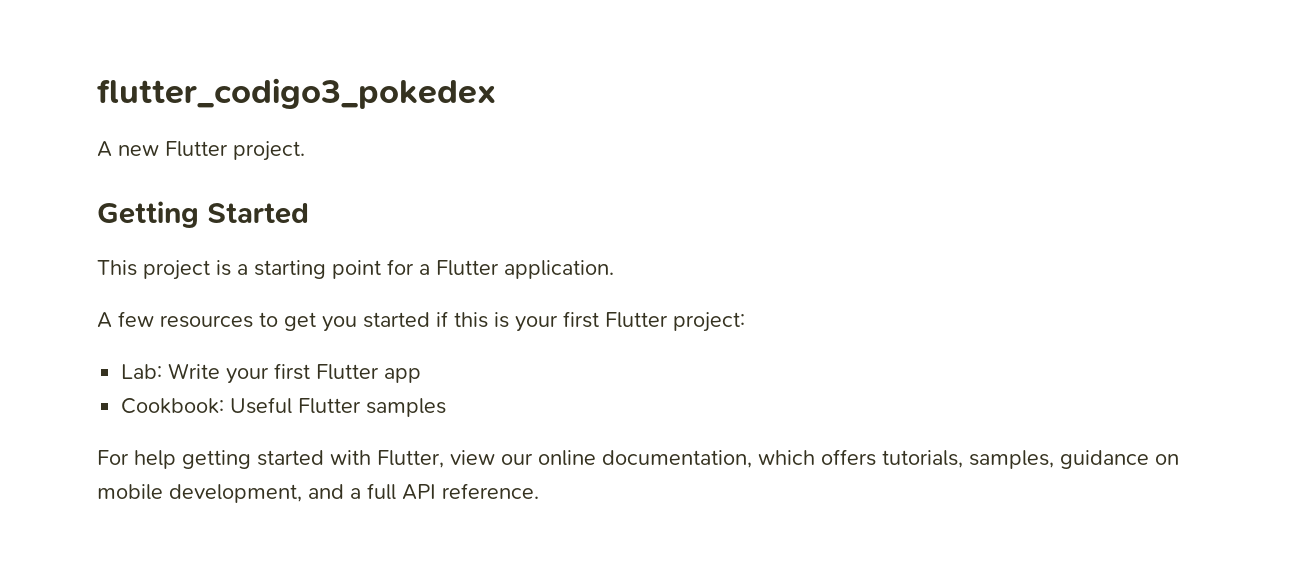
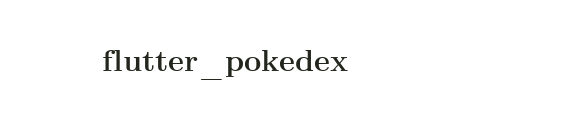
- flutter_codigo3_pokedex
- A new Flutter project.
- Getting Started
- This project is a starting point for a Flutter application.
- A few resources to get you started if this is your first Flutter project:
- Lab: Write your first Flutter app
- Cookbook: Useful Flutter samples
- For help getting started with Flutter, view our online documentation, which offers tutorials, samples, guidance on mobile development, and a full API reference.
+ flutter_pokedex

